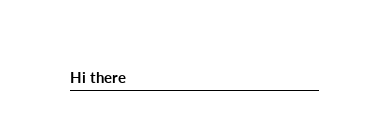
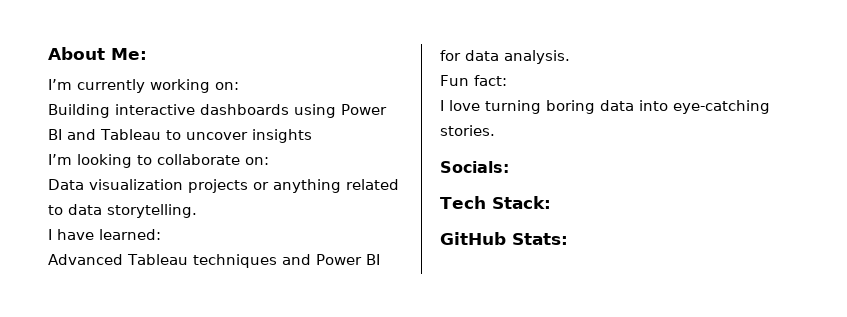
- Hi there
+ About Me:
+ I’m currently working on:
+ Building interactive dashboards using Power BI and Tableau to uncover insights
+ I’m looking to collaborate on:
+ Data visualization projects or anything related to data storytelling.
+ I have learned:
+ Advanced Tableau techniques and Power BI for data analysis.
+ Fun fact:
+ I love turning boring data into eye-catching stories.
+ Socials:
+ Tech Stack:
+ GitHub Stats:

